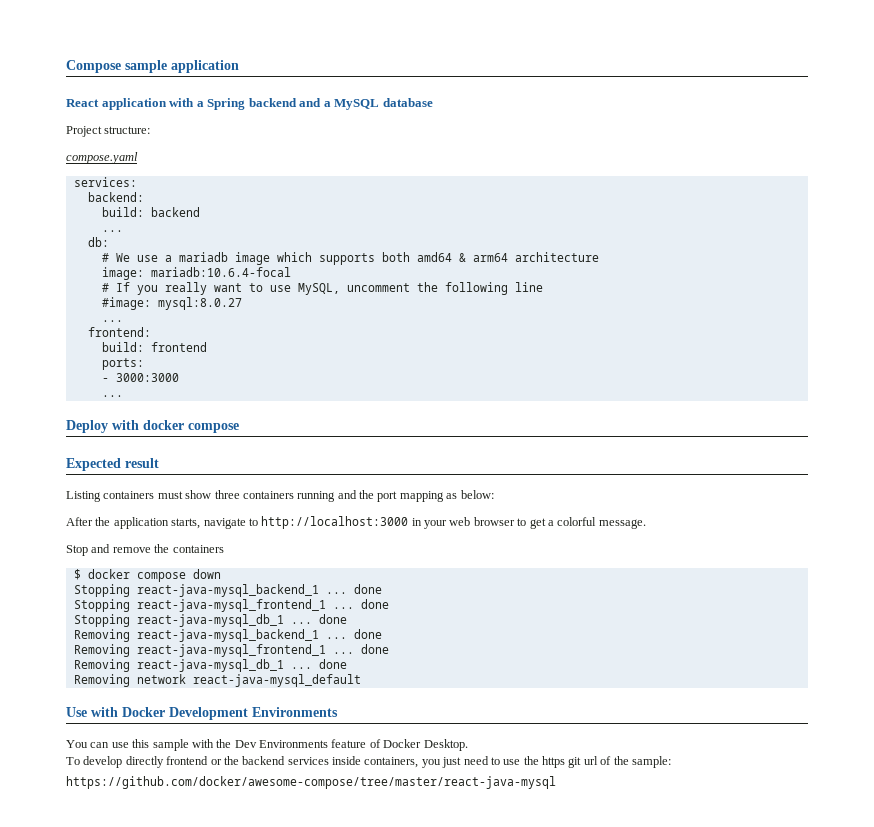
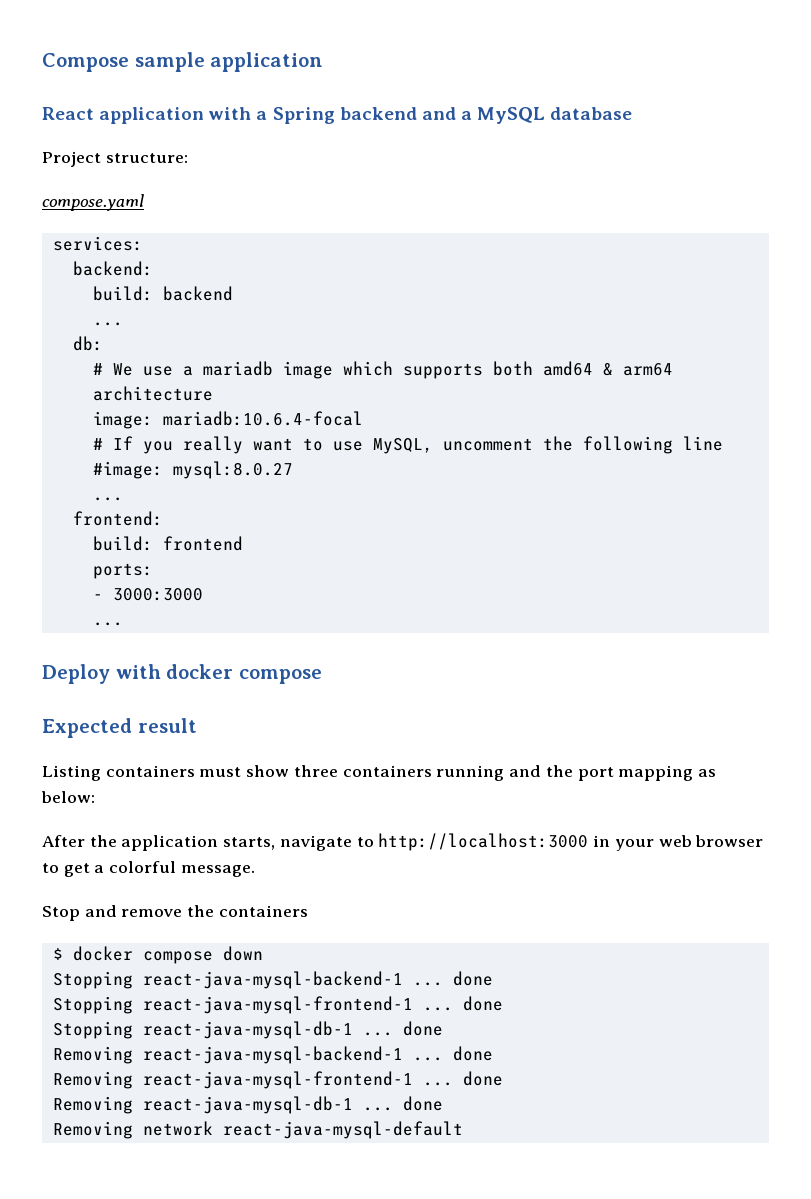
- Stopping react-java-mysql_backend_1 ... done
- Stopping react-java-mysql_frontend_1 ... done
- Stopping react-java-mysql_db_1 ... done
- Removing react-java-mysql_backend_1 ... done
- Removing react-java-mysql_frontend_1 ... done
- Removing react-java-mysql_db_1 ... done
+ Stopping react-java-mysql-backend-1 ... done
+ Stopping react-java-mysql-frontend-1 ... done
+ Stopping react-java-mysql-db-1 ... done
+ Removing react-java-mysql-backend-1 ... done
+ Removing react-java-mysql-frontend-1 ... done
+ Removing react-java-mysql-db-1 ... done
- Removing network react-java-mysql_default
- Use with Docker Development Environments
- You can use this sample with the Dev Environments feature of Docker Desktop.
- To develop directly frontend or the backend services inside containers, you just need to use the https git url of the sample:
- https://github.com/docker/awesome-compose/tree/master/react-java-mysql
+ Removing network react-java-mysql-default

